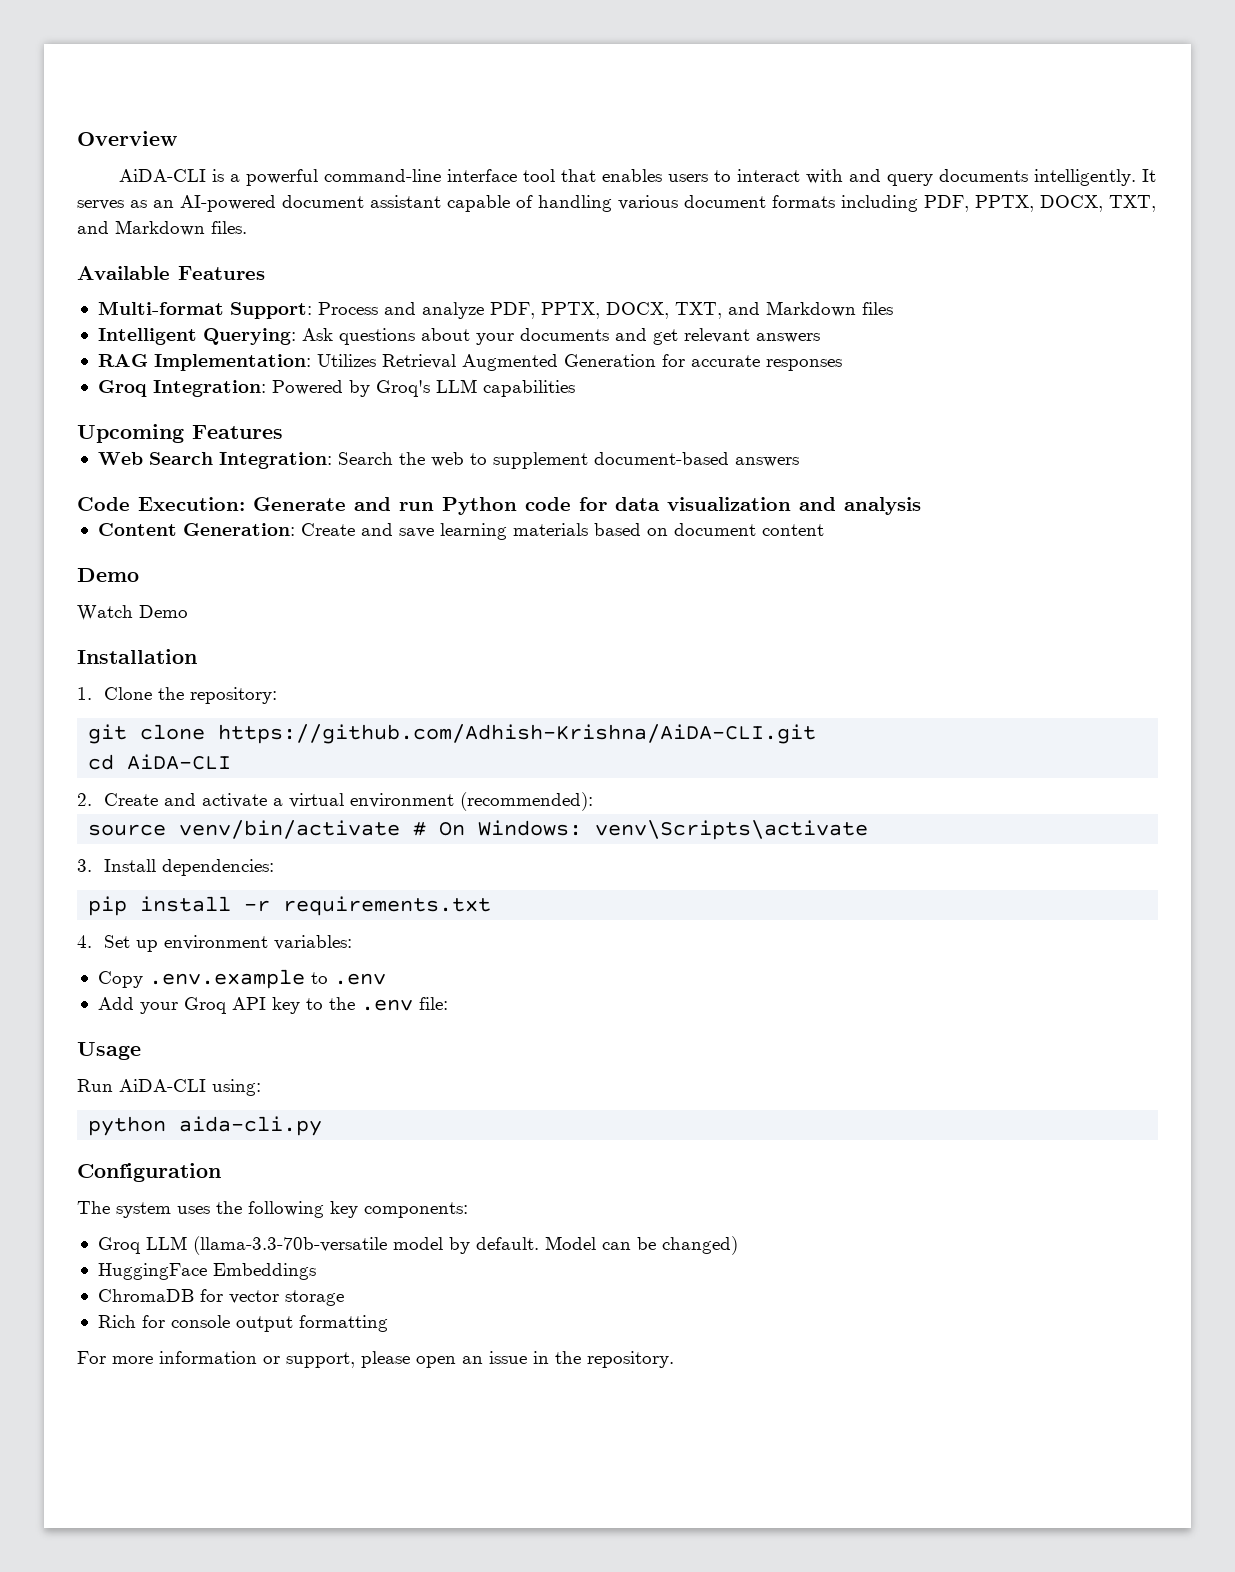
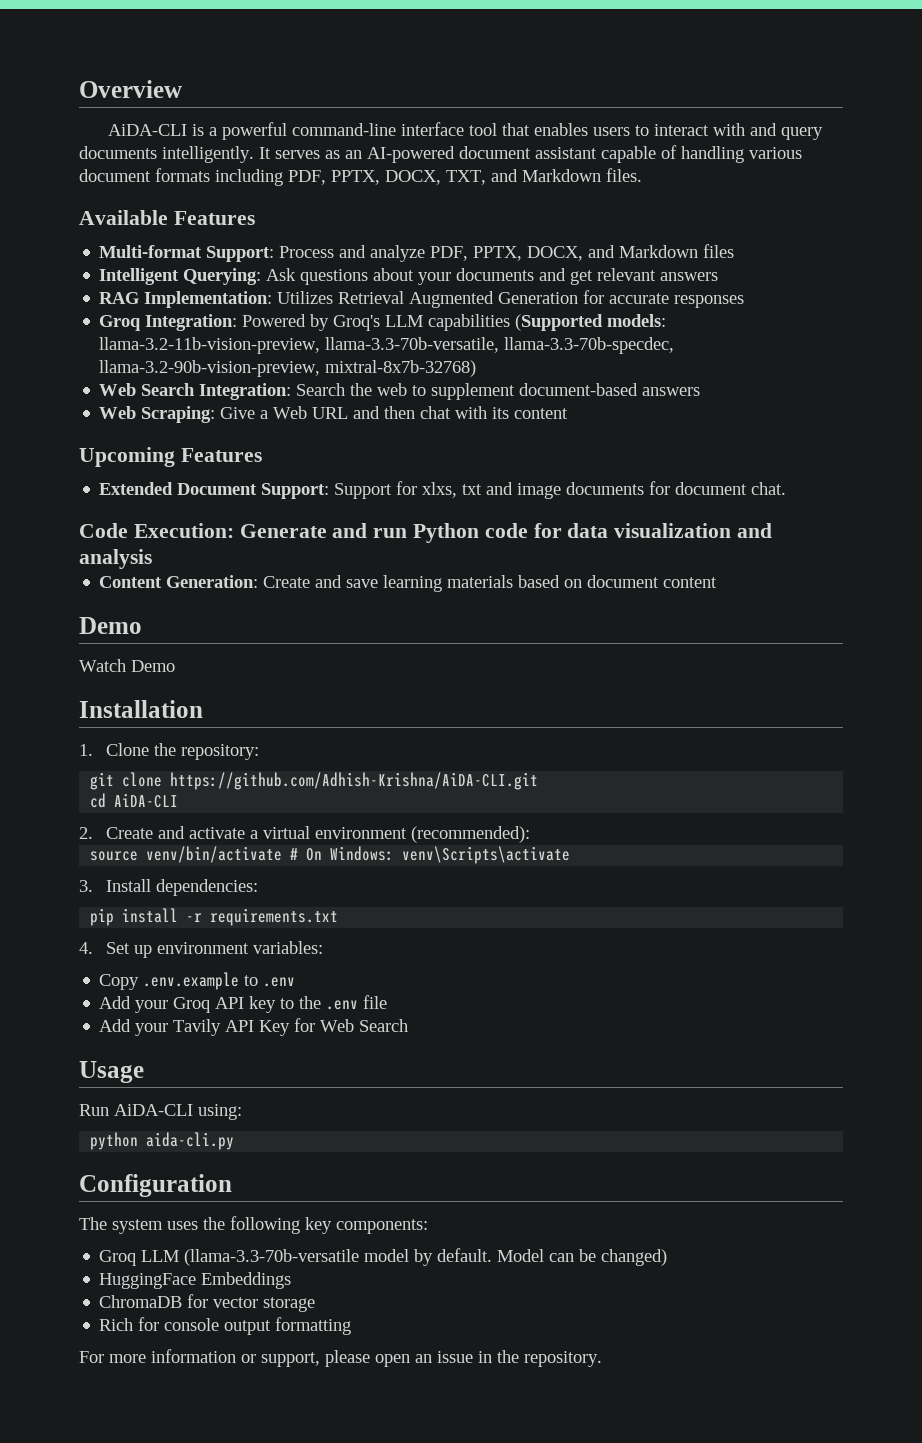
- Multi-format Support: Process and analyze PDF, PPTX, DOCX, TXT, and Markdown files
+ Multi-format Support: Process and analyze PDF, PPTX, DOCX, and Markdown files
- Groq Integration: Powered by Groq's LLM capabilities
- Upcoming Features
+ Groq Integration: Powered by Groq's LLM capabilities (Supported models: llama-3.2-11b-vision-preview, llama-3.3-70b-versatile, llama-3.3-70b-specdec, llama-3.2-90b-vision-preview, mixtral-8x7b-32768)
+ Web Scraping: Give a Web URL and then chat with its content
+ Upcoming Features
+ Extended Document Support: Support for xlxs, txt and image documents for document chat.
- Add your Groq API key to the .env file:
+ Add your Groq API key to the .env file
+ Add your Tavily API Key for Web Search

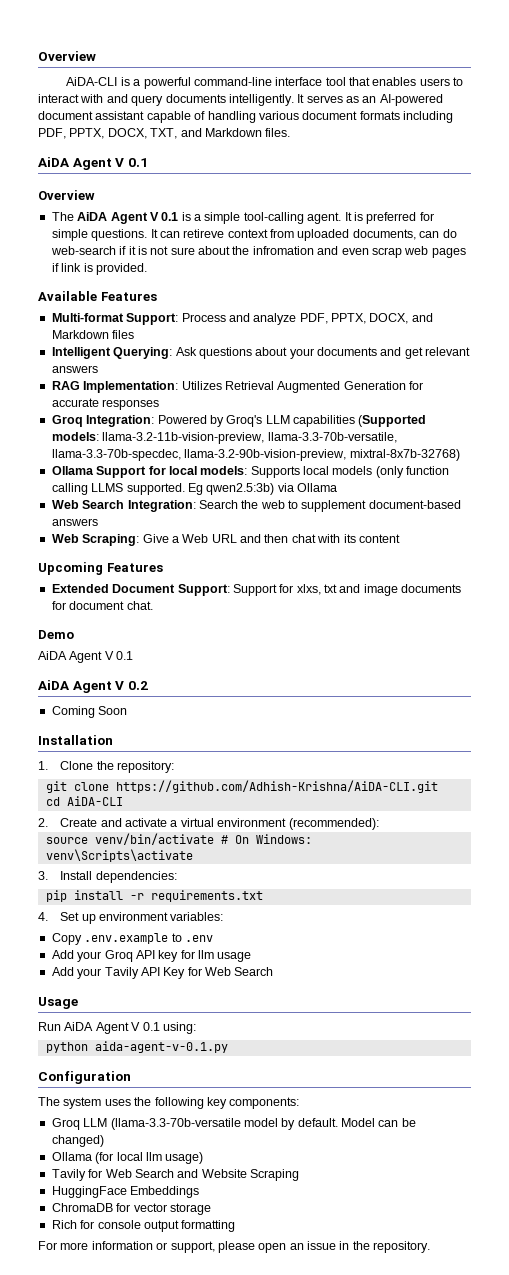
  It serves as an AI-powered document assistant capable of handling various document formats including PDF, PPTX, DOCX, TXT, and Markdown files.
+ AiDA Agent V 0.1
+ Overview
+ The AiDA Agent V 0.1 is a simple tool-calling agent. It is preferred for simple questions. It can retireve context from uploaded documents, can do web-search if it is not sure about the infromation and even scrap web pages if link is provided.
+ Ollama Support for local models: Supports local models (only function calling LLMS supported. Eg qwen2.5:3b) via Ollama
- Code Execution: Generate and run Python code for data visualization and analysis
- Content Generation: Create and save learning materials based on document content
  Demo
- Watch Demo
+ AiDA Agent V 0.1
+ AiDA Agent V 0.2
+ Coming Soon
- Add your Groq API key to the .env file
+ Add your Groq API key for llm usage
- Run AiDA-CLI using:
+ Run AiDA Agent V 0.1 using:
- python aida-cli.py
+ python aida-agent-v-0.1.py
+ Ollama (for local llm usage)
+ Tavily for Web Search and Website Scraping

